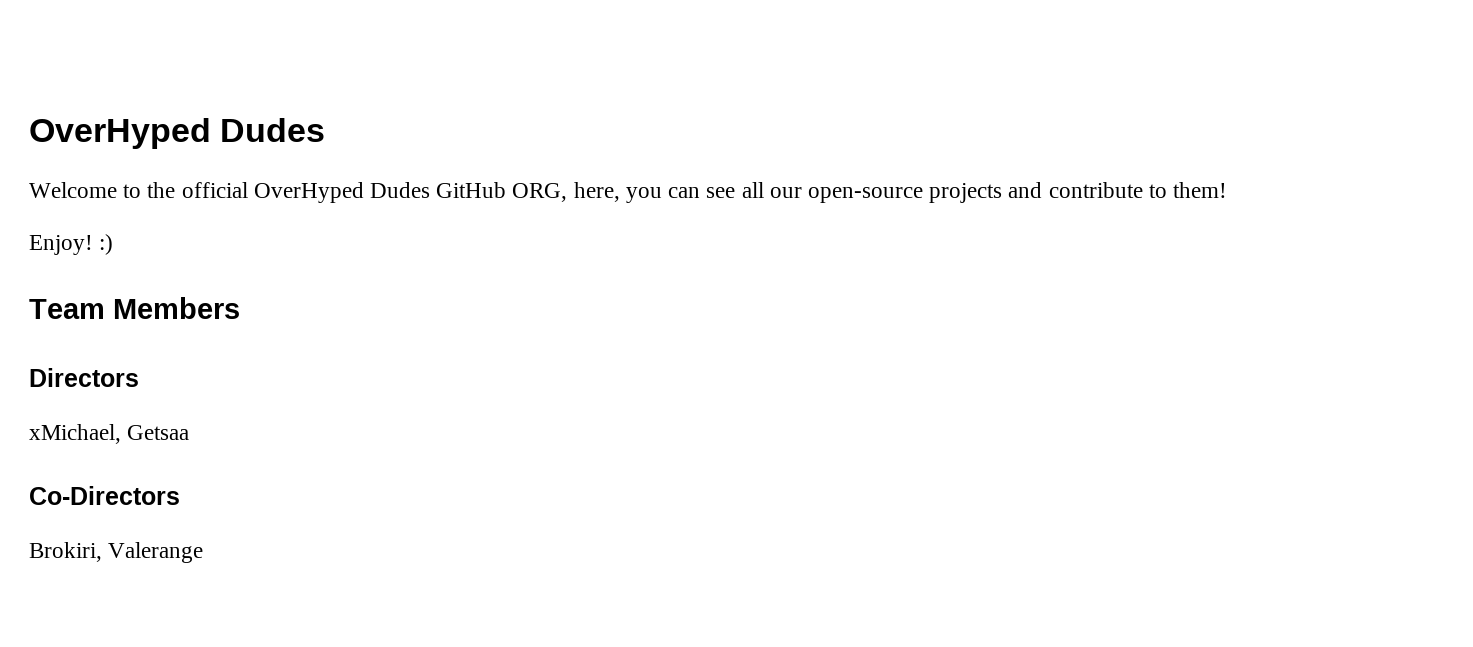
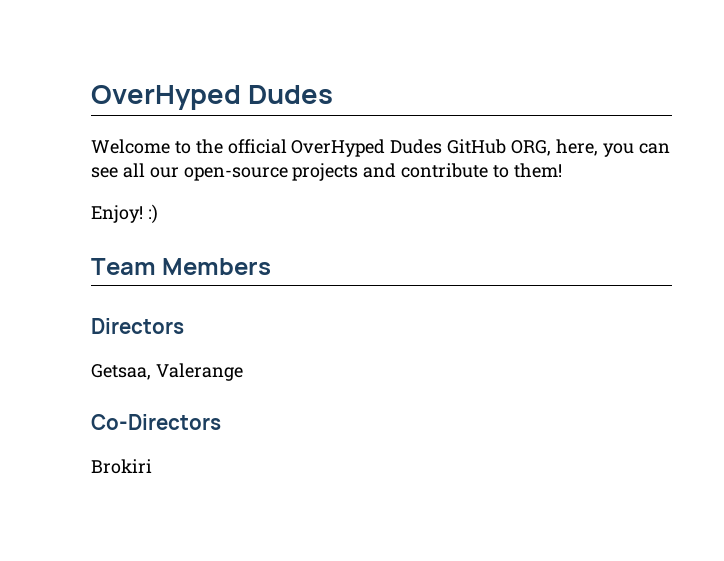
- xMichael, Getsaa
+ Getsaa, Valerange
- Brokiri, Valerange
+ Brokiri

